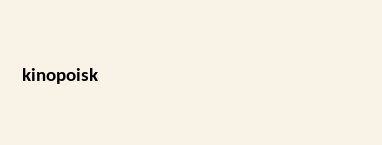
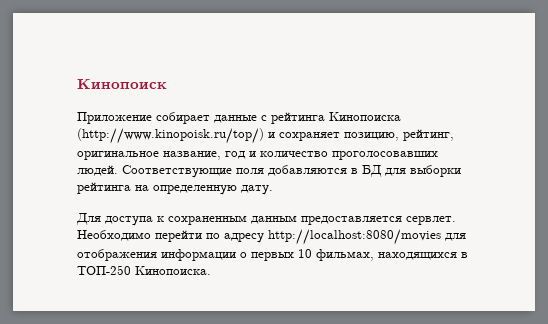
- kinopoisk
+ Кинопоиск
+ Приложение собирает данные с рейтинга Кинопоиска (http://www.kinopoisk.ru/top/) и сохраняет позицию, рейтинг, оригинальное название, год и количество проголосовавших людей. Соответствующие поля добавляются в БД для выборки рейтинга на определенную дату.
+ Для доступа к сохраненным данным предоставляется сервлет. Необходимо перейти по адресу http://localhost:8080/movies для отображения информации о первых 10 фильмах, находящихся в ТОП-250 Кинопоиска.

